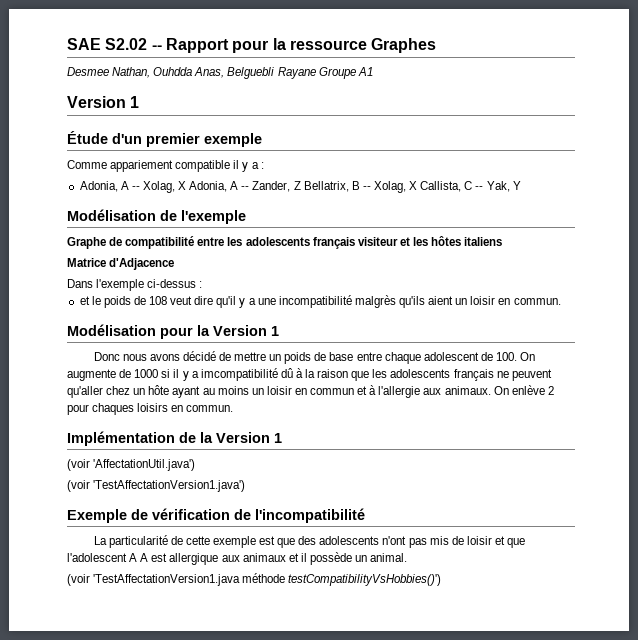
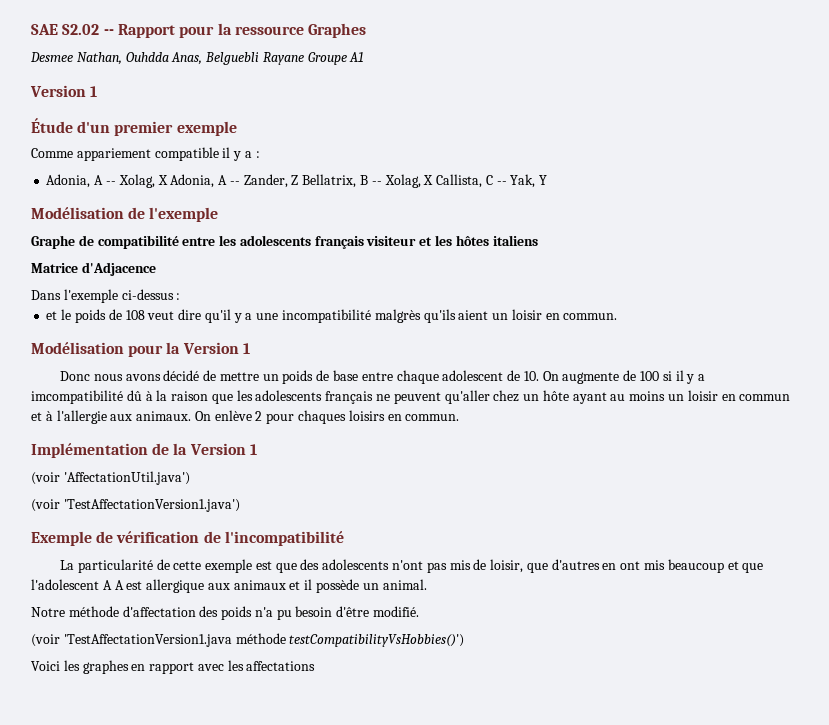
- Donc nous avons décidé de mettre un poids de base entre chaque adolescent de 100. On augmente de 1000 si il y a imcompatibilité dû à la raison que les adolescents français ne peuvent qu'aller chez un hôte ayant au moins un loisir en commun et à l'allergie aux animaux.
+ Donc nous avons décidé de mettre un poids de base entre chaque adolescent de 10. On augmente de 100 si il y a imcompatibilité dû à la raison que les adolescents français ne peuvent qu'aller chez un hôte ayant au moins un loisir en commun et à l'allergie aux animaux.
- La particularité de cette exemple est que des adolescents n'ont pas mis de loisir et que l'adolescent A A est allergique aux animaux et il possède un animal.
+ La particularité de cette exemple est que des adolescents n'ont pas mis de loisir, que d'autres en ont mis beaucoup et que l'adolescent A A est allergique aux animaux et il possède un animal.
+ Notre méthode d'affectation des poids n'a pu besoin d'être modifié.
  (voir 'TestAffectationVersion1.java méthode testCompatibilityVsHobbies()')
+ Voici les graphes en rapport avec les affectations

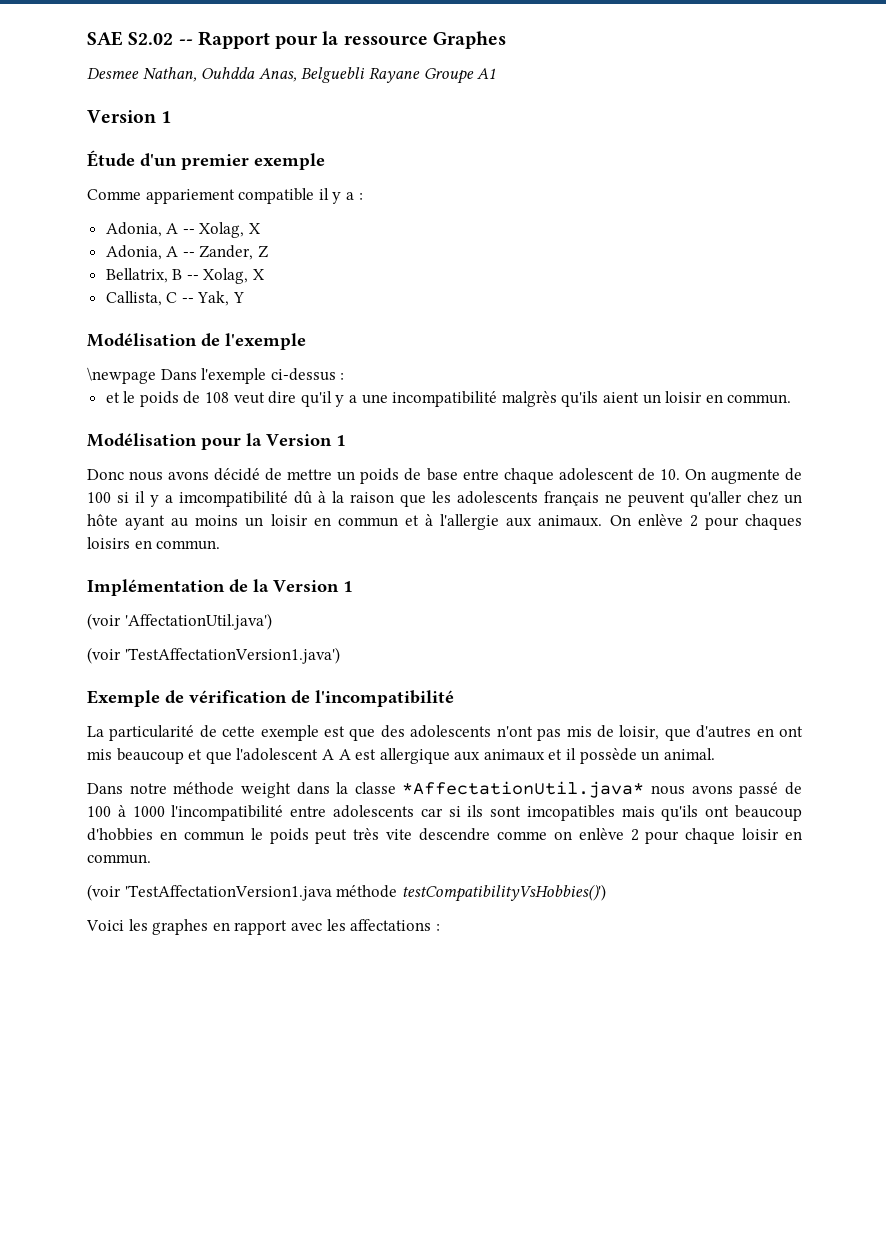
- Adonia, A -- Xolag, X Adonia, A -- Zander, Z Bellatrix, B -- Xolag, X Callista, C -- Yak, Y
+ Adonia, A -- Xolag, X
+ Adonia, A -- Zander, Z
+ Bellatrix, B -- Xolag, X
+ Callista, C -- Yak, Y
- Graphe de compatibilité entre les adolescents français visiteur et les hôtes italiens
- Matrice d'Adjacence
- Dans l'exemple ci-dessus :
+ \newpage Dans l'exemple ci-dessus :
- Notre méthode d'affectation des poids n'a pu besoin d'être modifié.
+ Dans notre méthode weight dans la classe *AffectationUtil.java* nous avons passé de 100 à 1000 l'incompatibilité entre adolescents car si ils sont imcopatibles mais qu'ils ont beaucoup d'hobbies en commun le poids peut très vite descendre comme on enlève 2 pour chaque loisir en commun.
- Voici les graphes en rapport avec les affectations
+ Voici les graphes en rapport avec les affectations :

